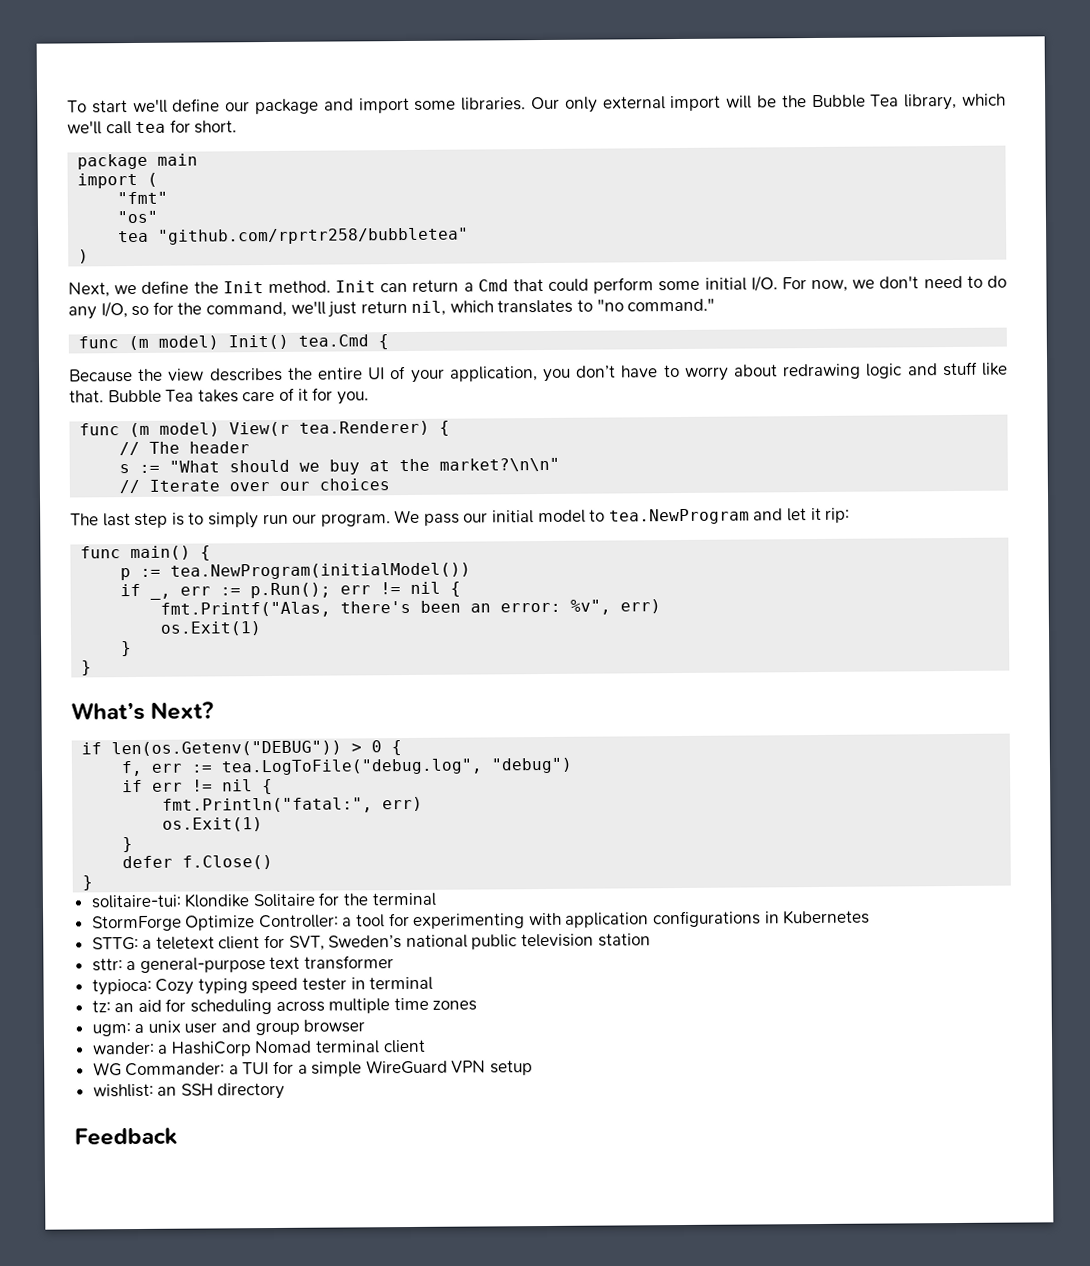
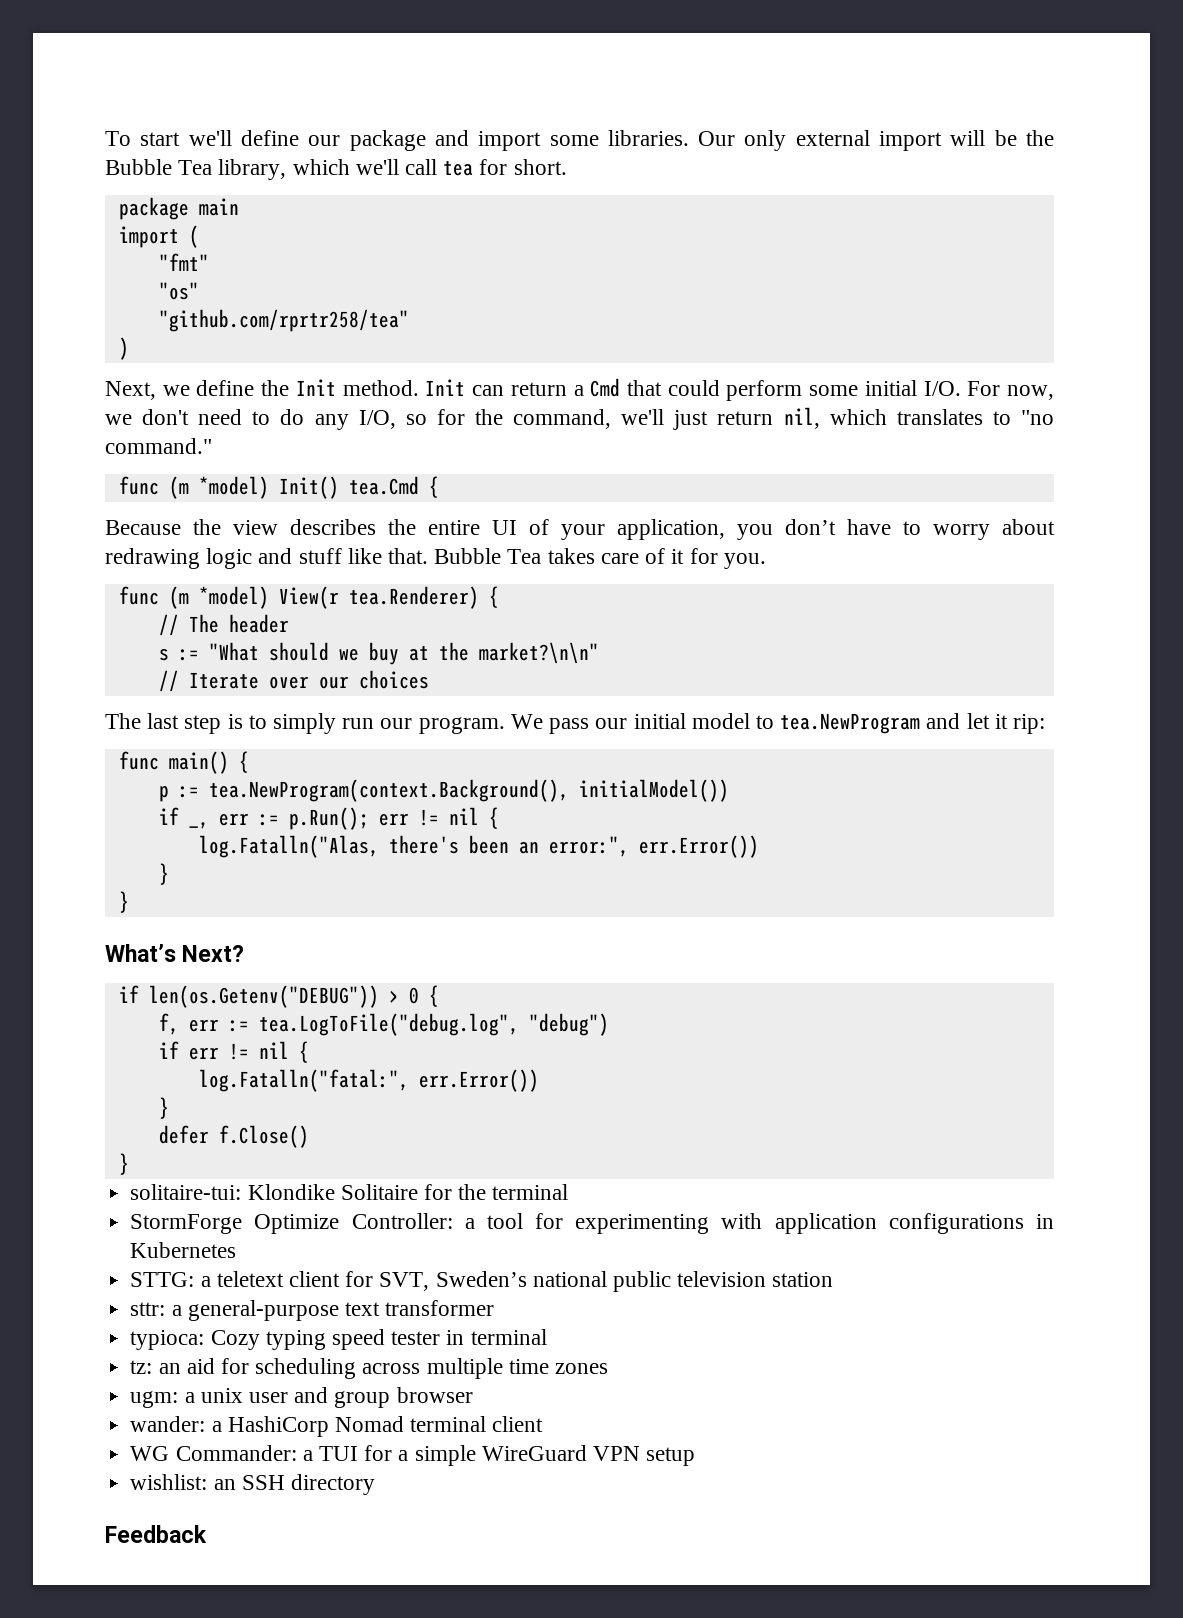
- tea "github.com/rprtr258/bubbletea"
+ "github.com/rprtr258/tea"
- func (m model) Init() tea.Cmd {
+ func (m *model) Init() tea.Cmd {
- func (m model) View(r tea.Renderer) {
+ func (m *model) View(r tea.Renderer) {
- p := tea.NewProgram(initialModel())
+ p := tea.NewProgram(context.Background(), initialModel())
- fmt.Printf("Alas, there's been an error: %v", err)
- os.Exit(1)
+ log.Fatalln("Alas, there's been an error:", err.Error())
- fmt.Println("fatal:", err)
- os.Exit(1)
+ log.Fatalln("fatal:", err.Error())

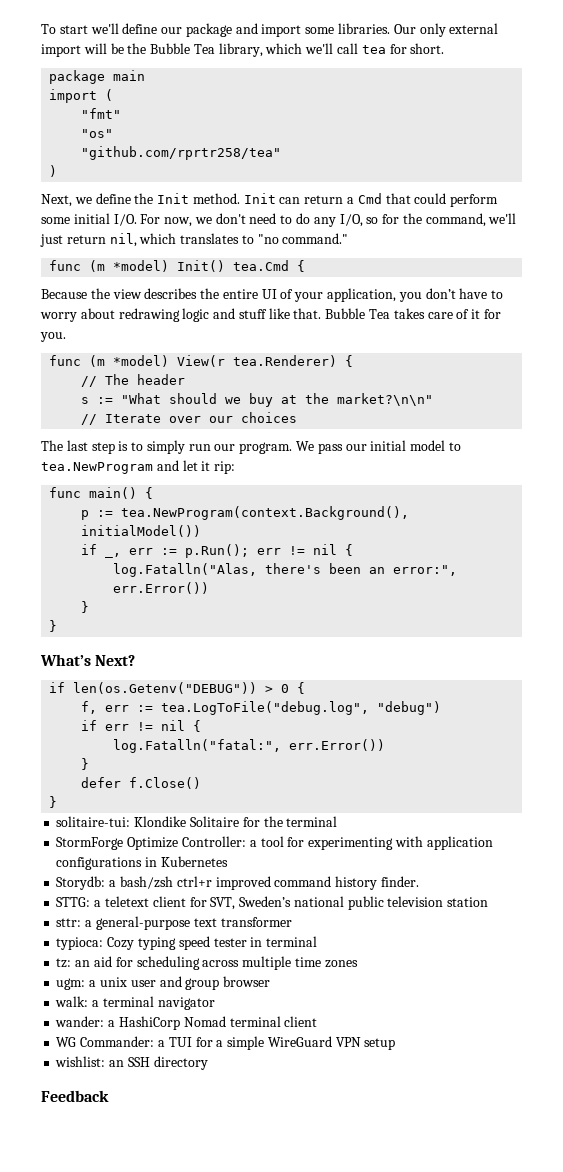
+ Storydb: a bash/zsh ctrl+r improved command history finder.
+ walk: a terminal navigator

